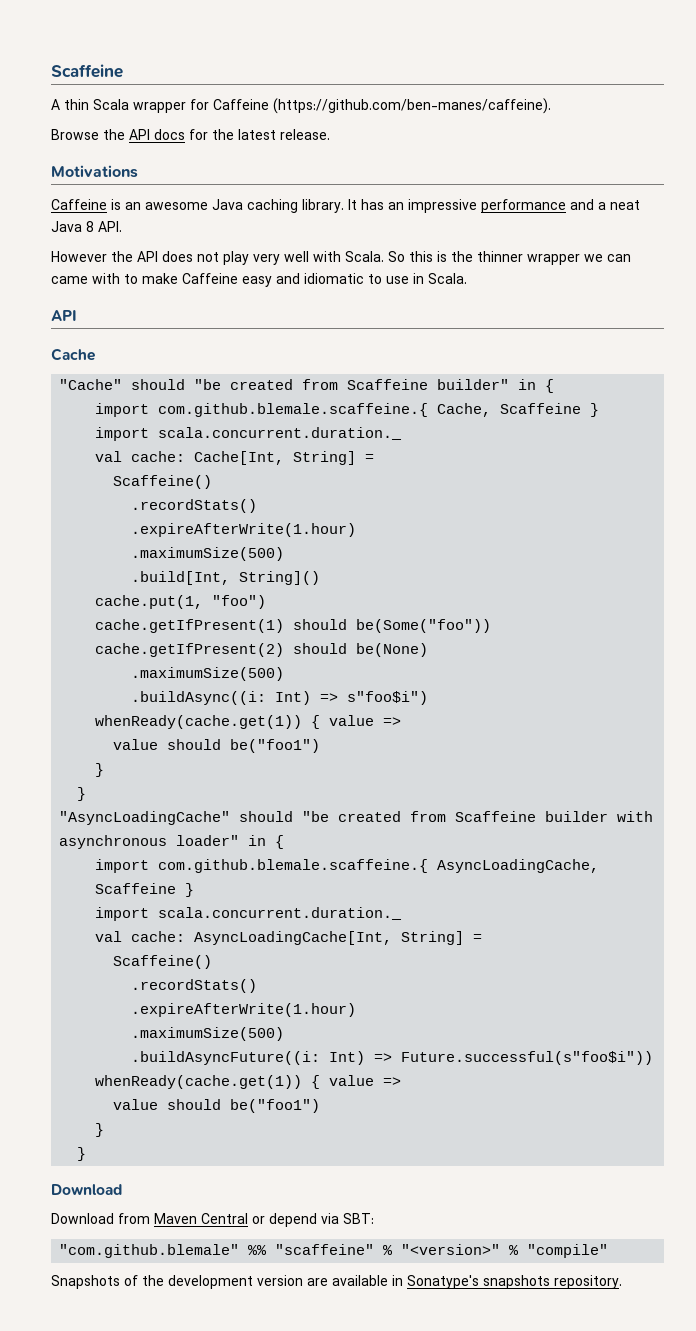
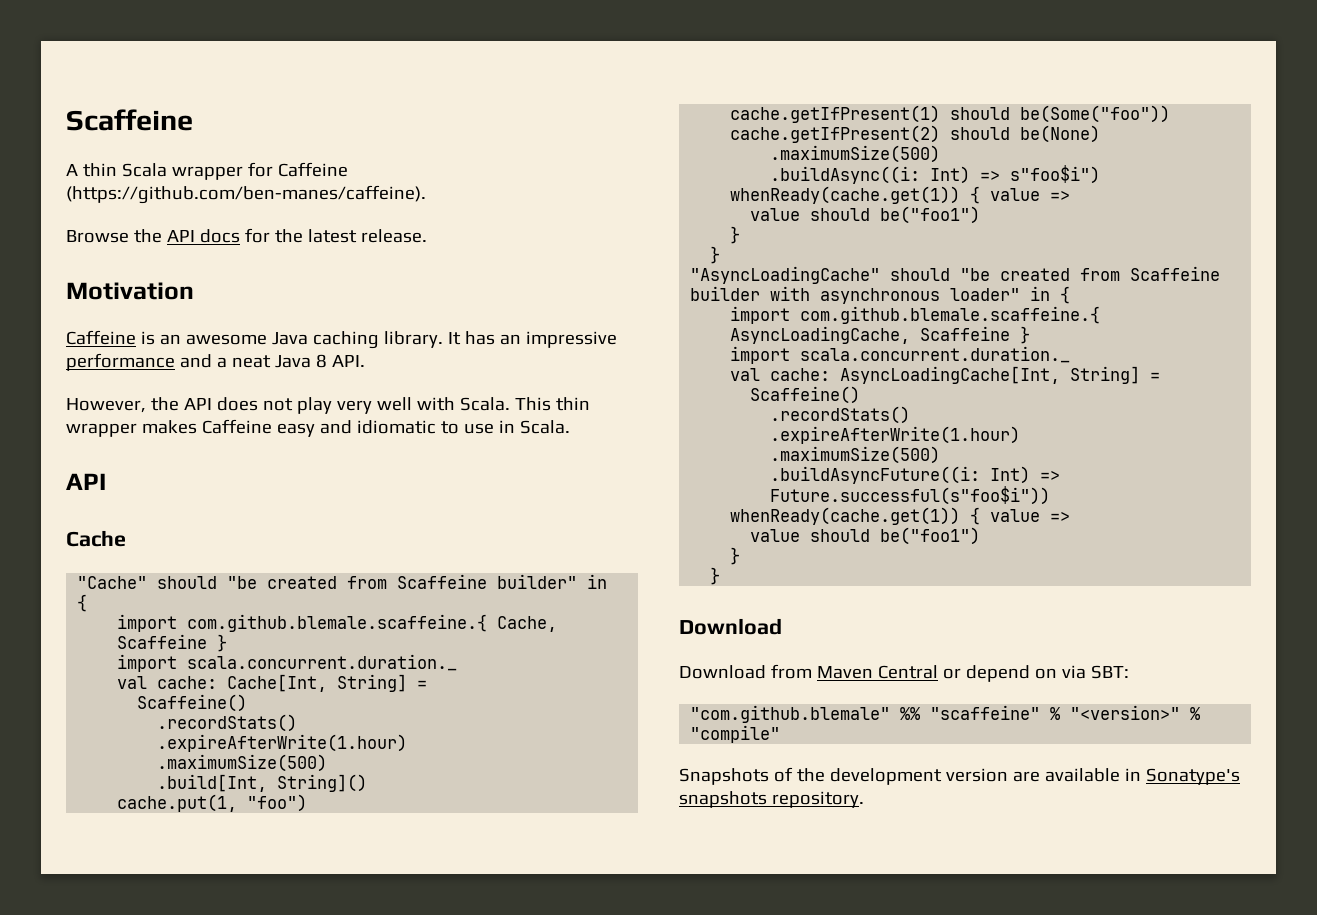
- Motivations
+ Motivation
- However the API does not play very well with Scala.
+ However, the API does not play very well with Scala.
- So this is the thinner wrapper we can came with to make Caffeine easy and idiomatic to use in Scala.
+ This thin wrapper makes Caffeine easy and idiomatic to use in Scala.
- Download from Maven Central or depend via SBT:
+ Download from Maven Central or depend on via SBT:

